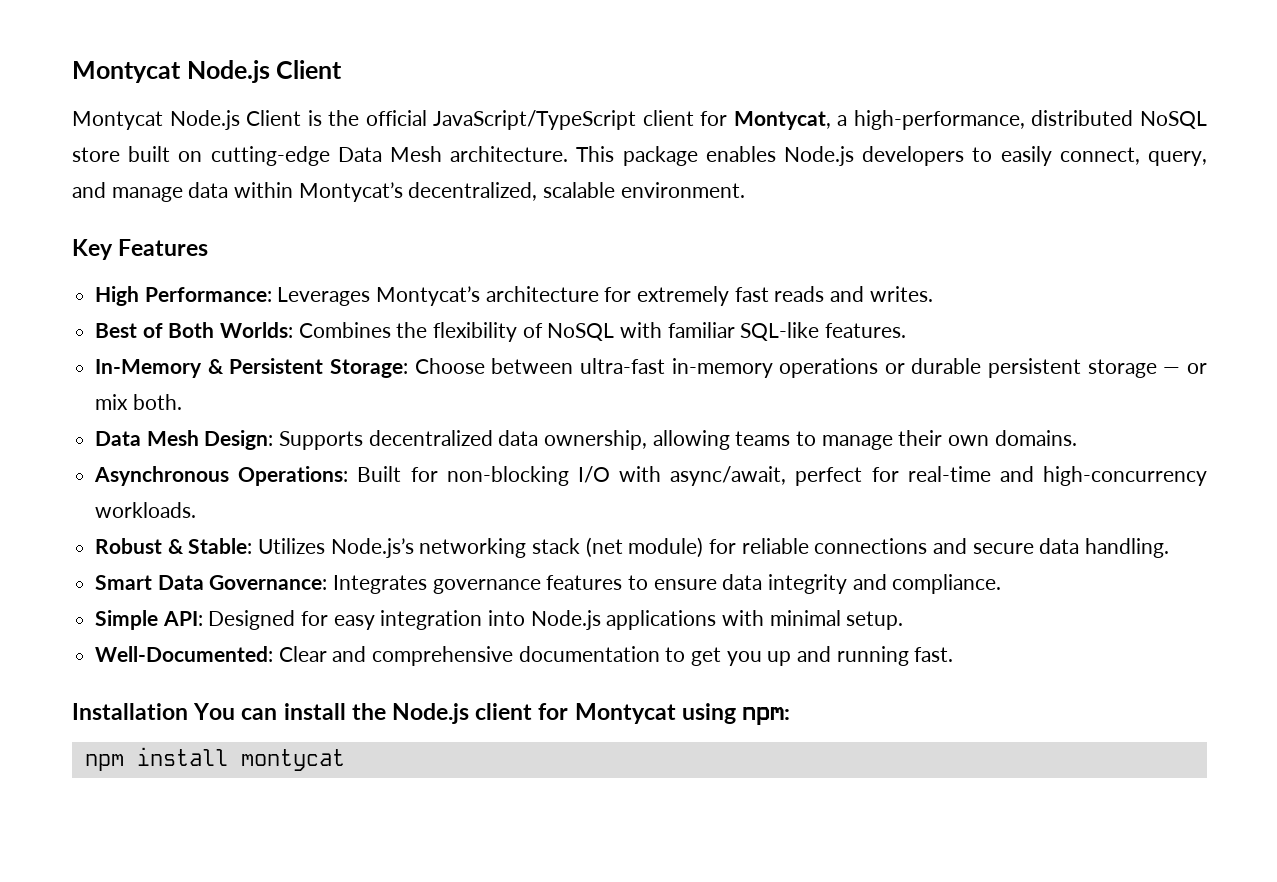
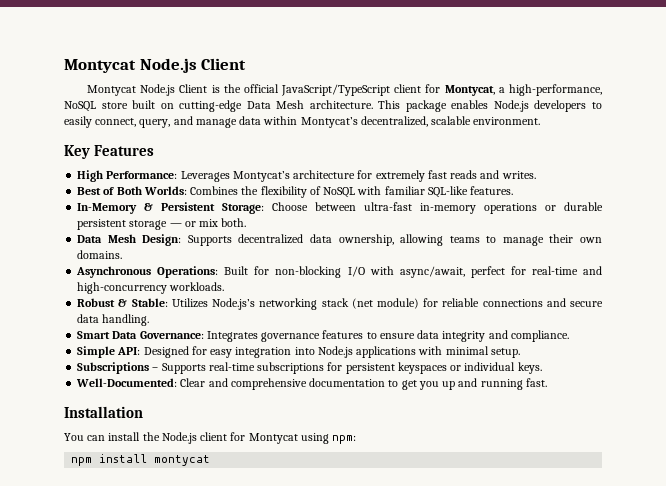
- Montycat Node.js Client is the official JavaScript/TypeScript client for Montycat, a high-performance, distributed NoSQL store built on cutting-edge Data Mesh architecture.
+ Montycat Node.js Client is the official JavaScript/TypeScript client for Montycat, a high-performance, NoSQL store built on cutting-edge Data Mesh architecture.
+ Subscriptions – Supports real-time subscriptions for persistent keyspaces or individual keys.
- Installation You can install the Node.js client for Montycat using npm:
+ Installation
+ You can install the Node.js client for Montycat using npm:

